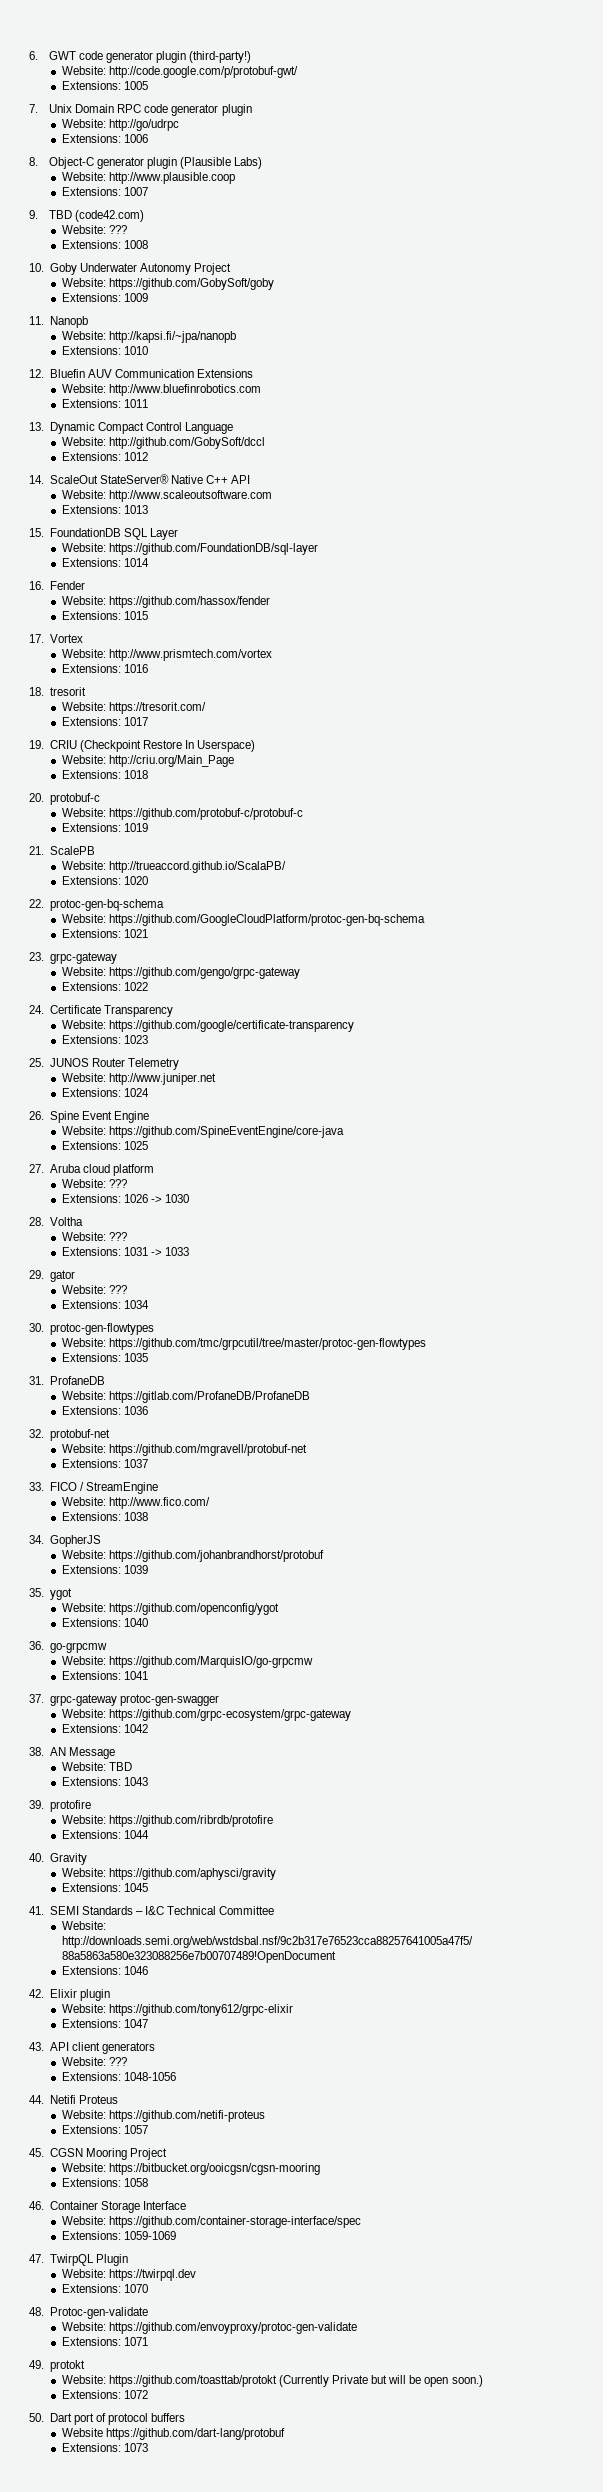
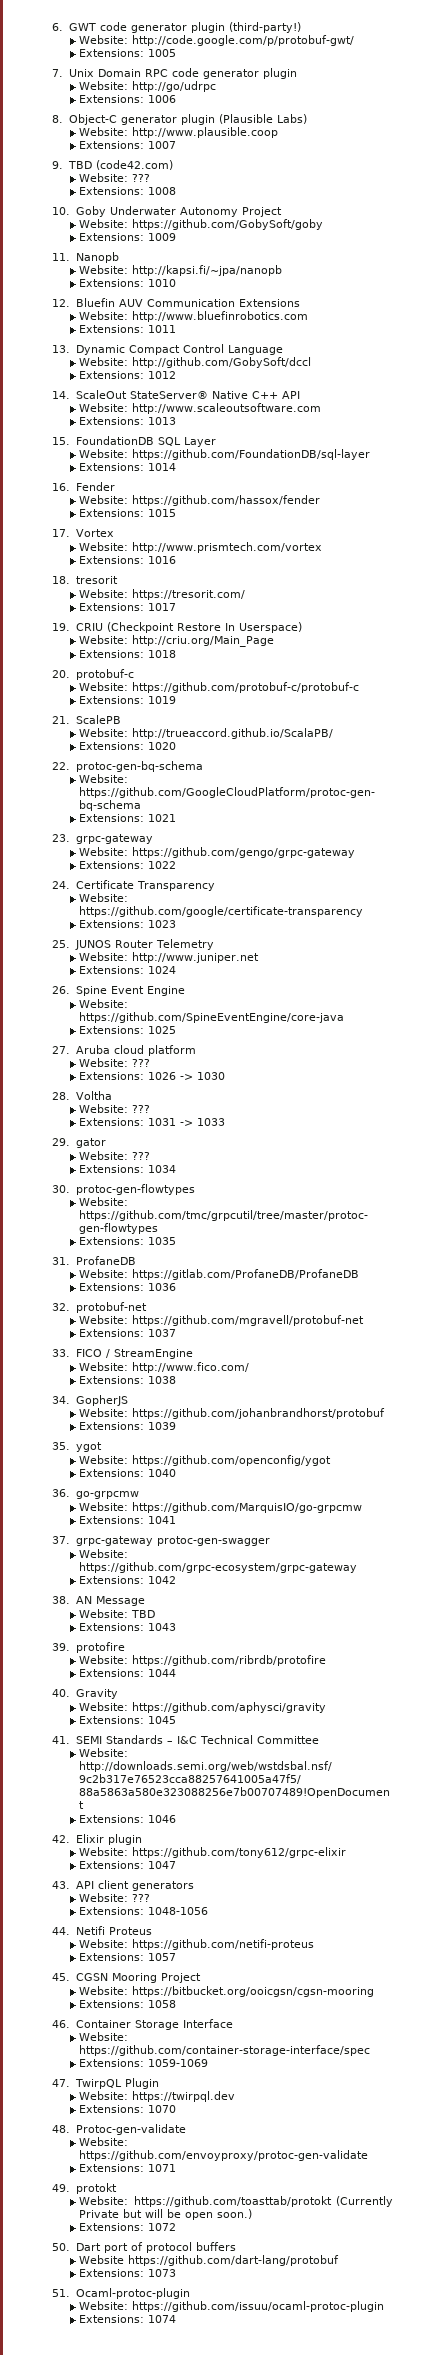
+ 51. Ocaml-protoc-plugin
+ Website: https://github.com/issuu/ocaml-protoc-plugin
+ Extensions: 1074

